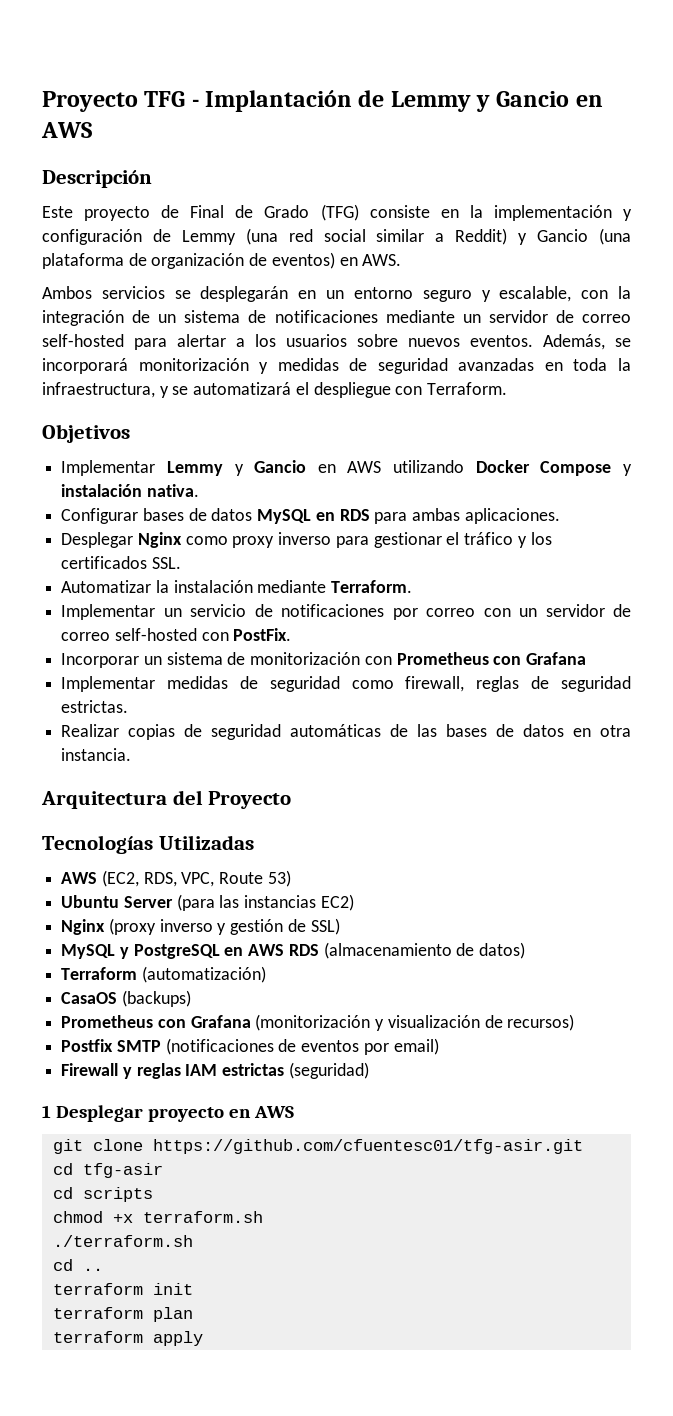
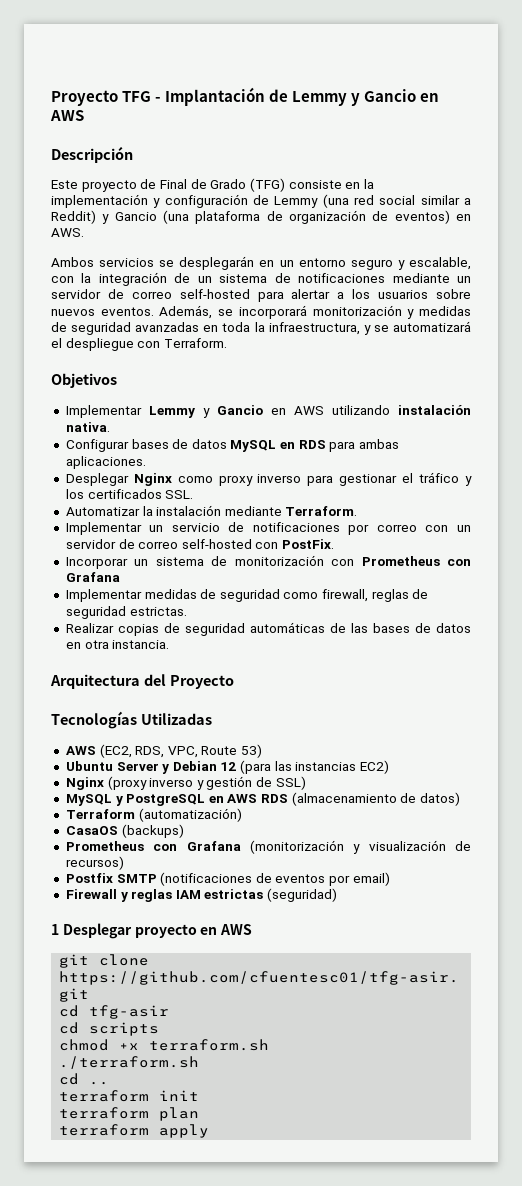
- Implementar Lemmy y Gancio en AWS utilizando Docker Compose y instalación nativa.
+ Implementar Lemmy y Gancio en AWS utilizando instalación nativa.
- Ubuntu Server (para las instancias EC2)
+ Ubuntu Server y Debian 12 (para las instancias EC2)

